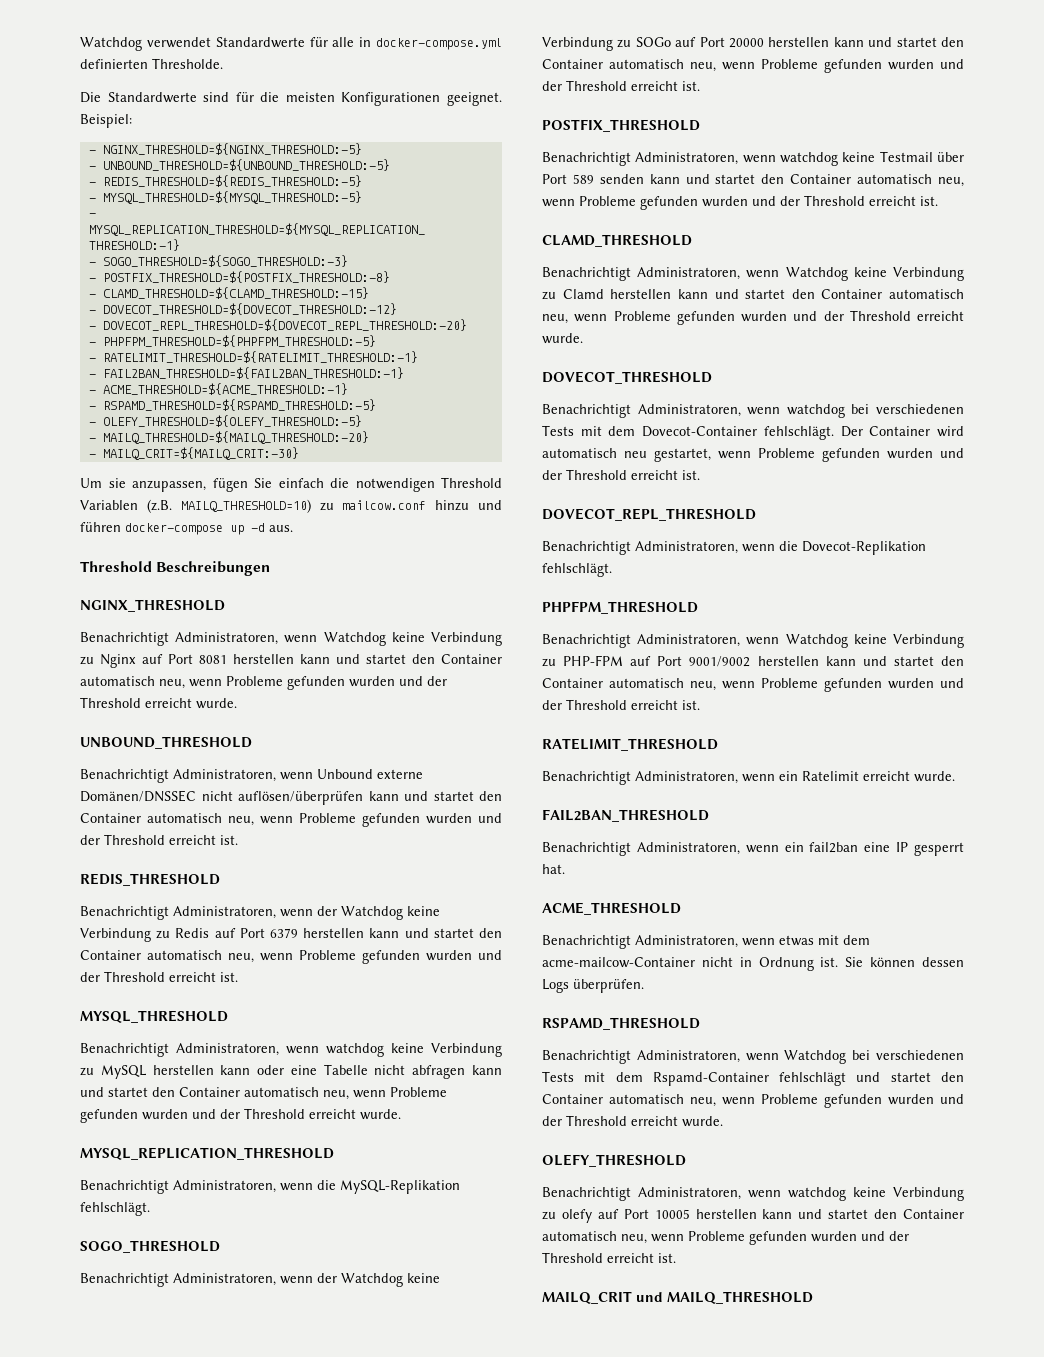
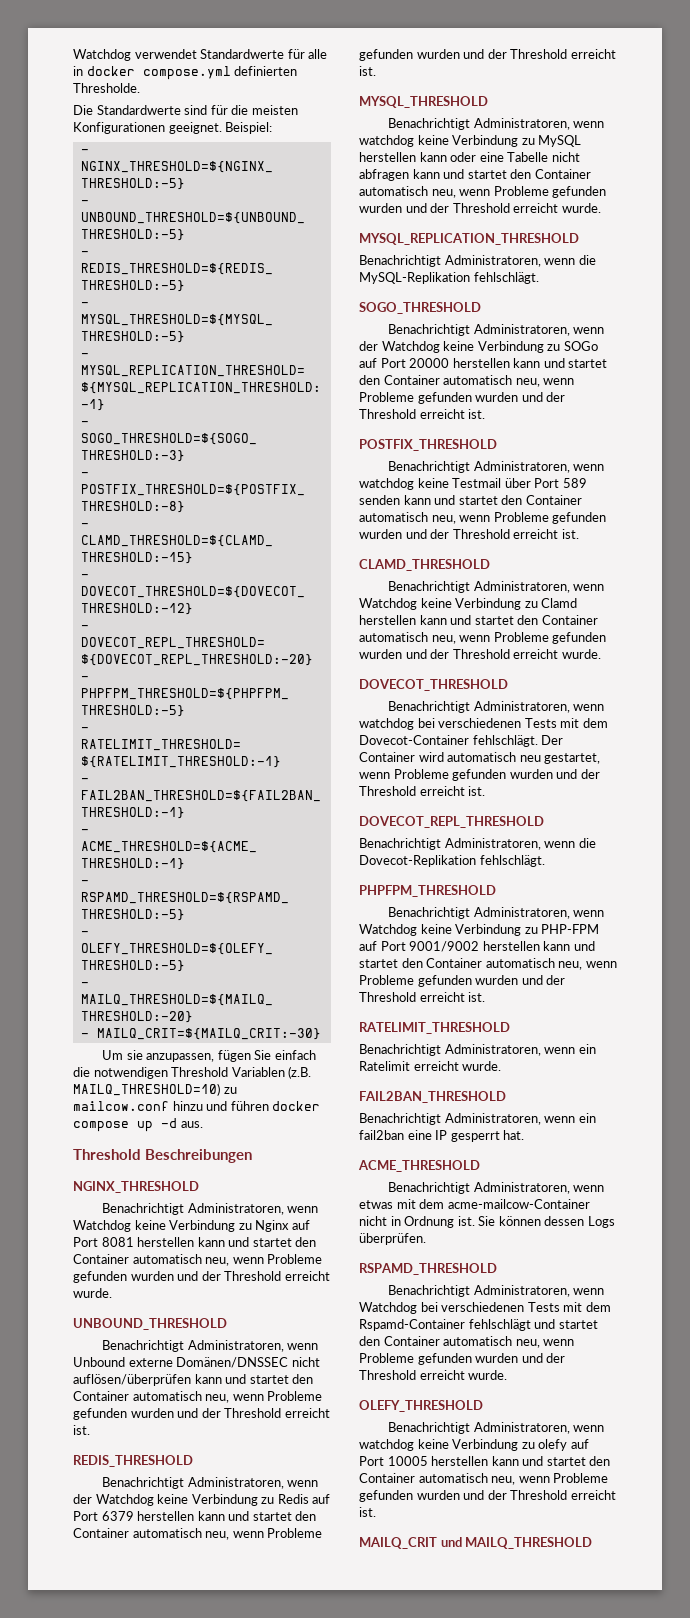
- Watchdog verwendet Standardwerte für alle in docker-compose.yml definierten Thresholde.
+ Watchdog verwendet Standardwerte für alle in docker compose.yml definierten Thresholde.
- Um sie anzupassen, fügen Sie einfach die notwendigen Threshold Variablen (z.B. MAILQ_THRESHOLD=10) zu mailcow.conf hinzu und führen docker-compose up -d aus.
+ Um sie anzupassen, fügen Sie einfach die notwendigen Threshold Variablen (z.B. MAILQ_THRESHOLD=10) zu mailcow.conf hinzu und führen docker compose up -d aus.

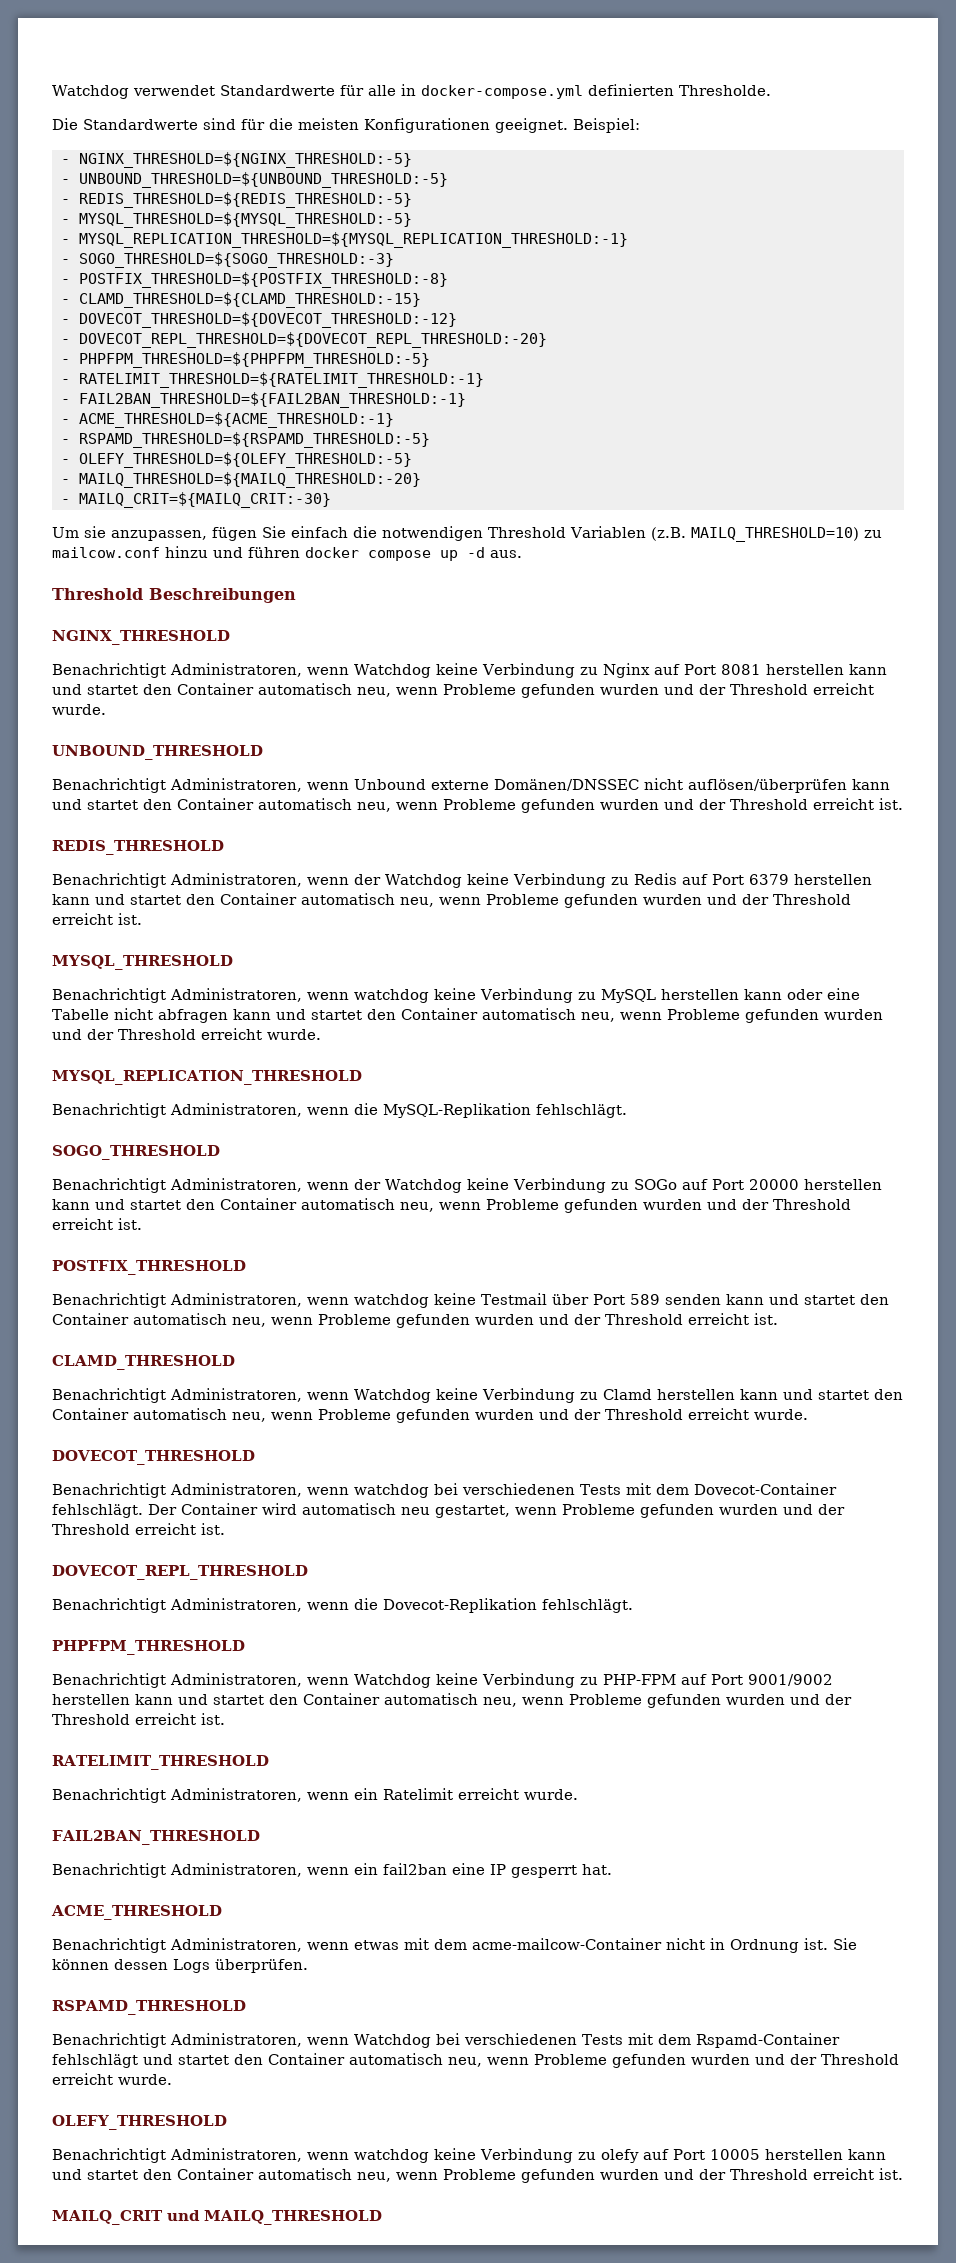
- Watchdog verwendet Standardwerte für alle in docker compose.yml definierten Thresholde.
+ Watchdog verwendet Standardwerte für alle in docker-compose.yml definierten Thresholde.

